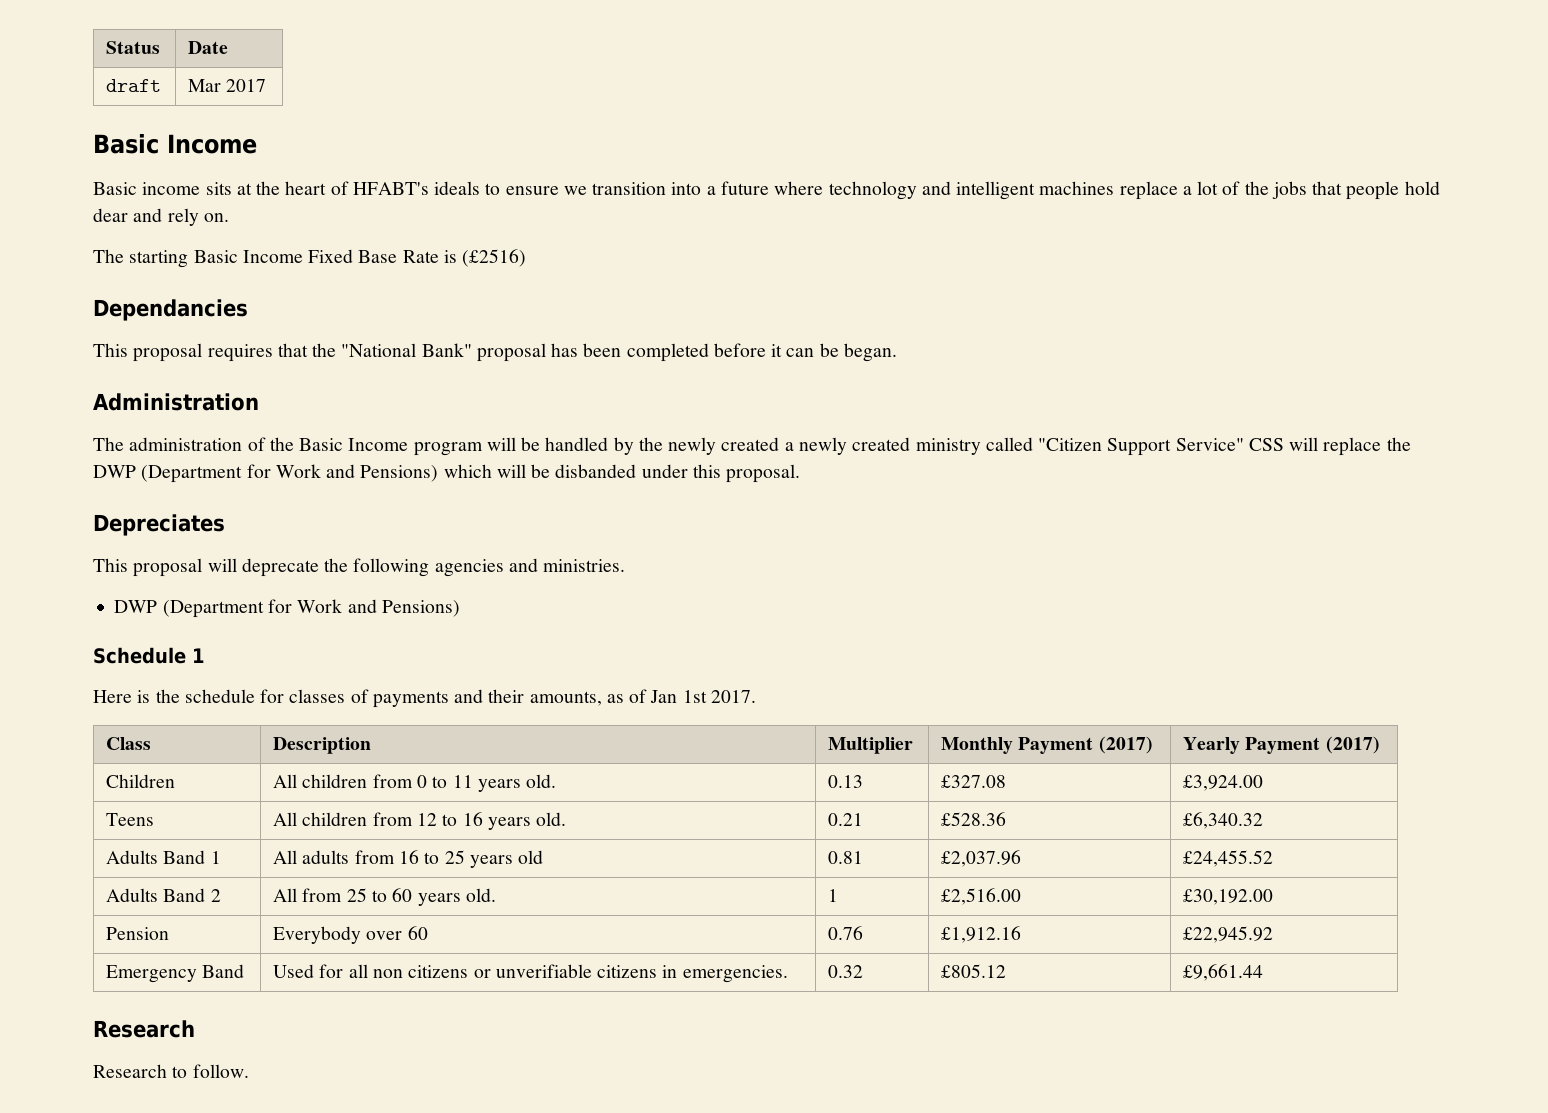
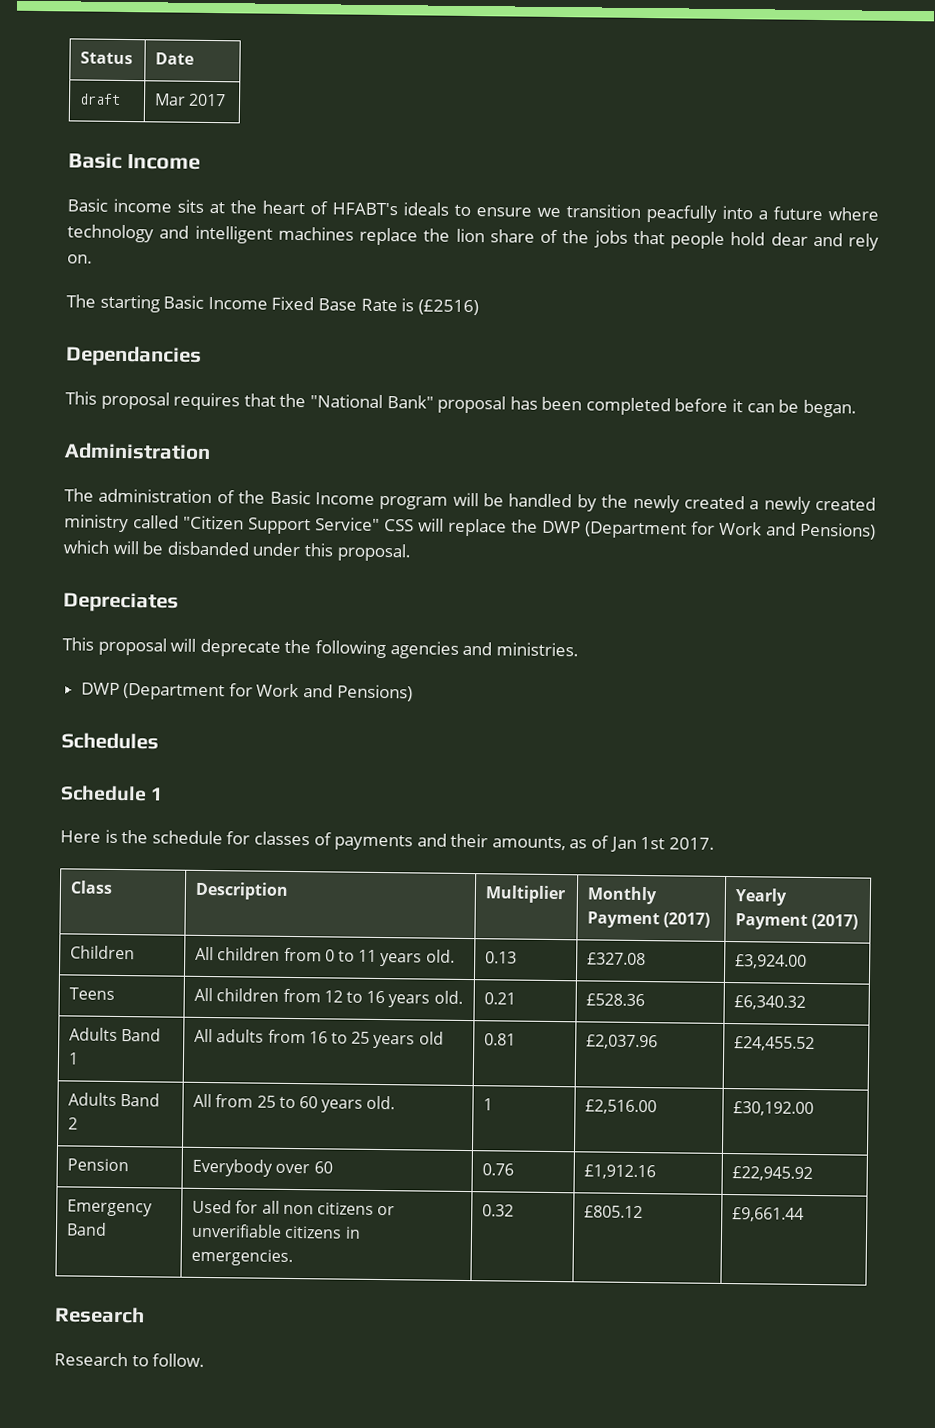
- Basic income sits at the heart of HFABT's ideals to ensure we transition into a future where technology and intelligent machines replace a lot of the jobs that people hold dear and rely on.
+ Basic income sits at the heart of HFABT's ideals to ensure we transition peacfully into a future where technology and intelligent machines replace the lion share of the jobs that people hold dear and rely on.
+ Schedules

